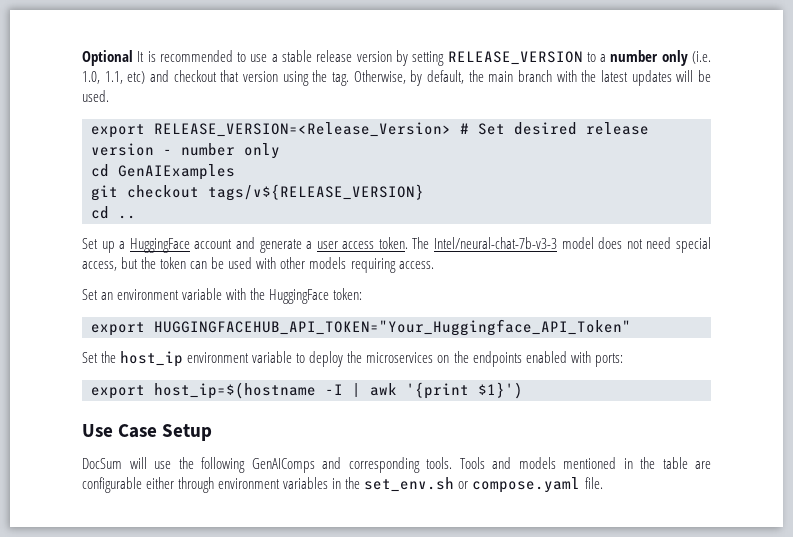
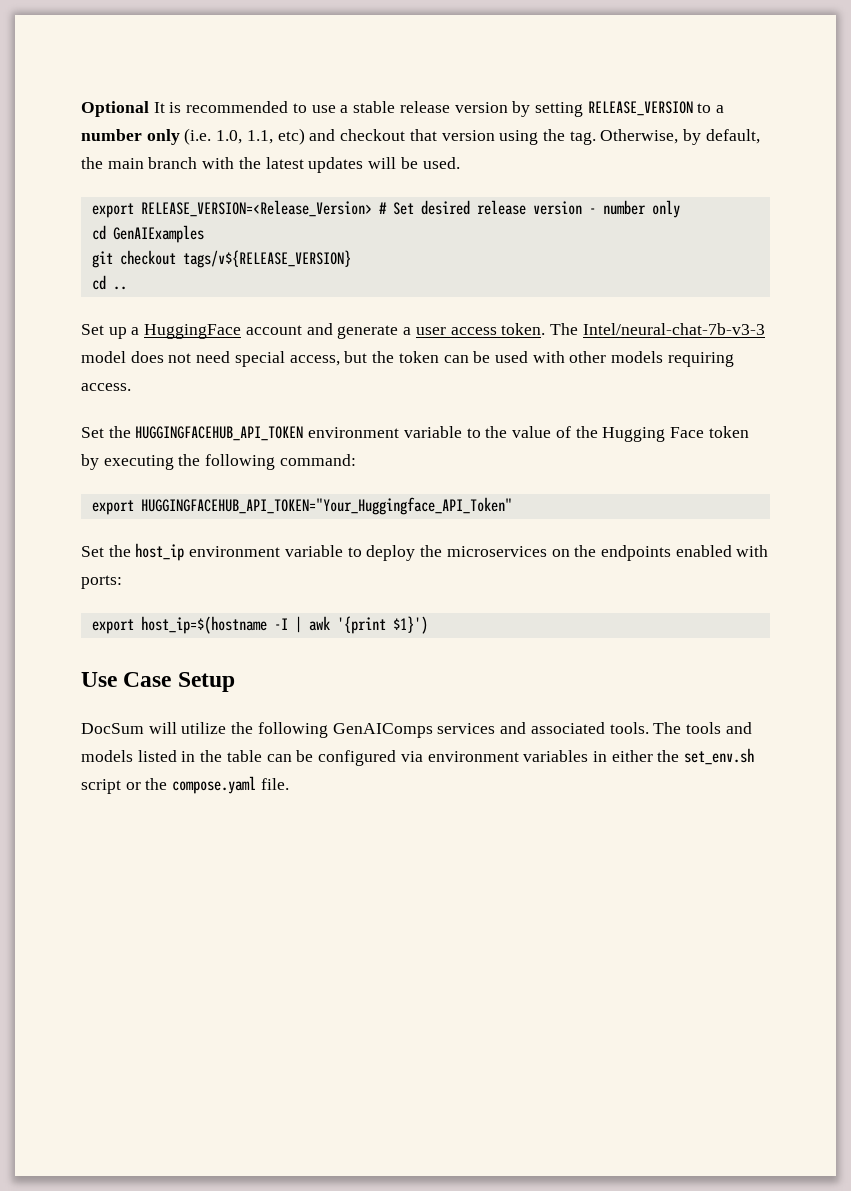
- Set an environment variable with the HuggingFace token:
+ Set the HUGGINGFACEHUB_API_TOKEN environment variable to the value of the Hugging Face token by executing the following command:
- DocSum will use the following GenAIComps and corresponding tools. Tools and models mentioned in the table are configurable either through environment variables in the set_env.sh or compose.yaml file.
+ DocSum will utilize the following GenAIComps services and associated tools. The tools and models listed in the table can be configured via environment variables in either the set_env.sh script or the compose.yaml file.

